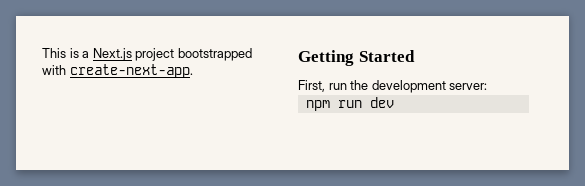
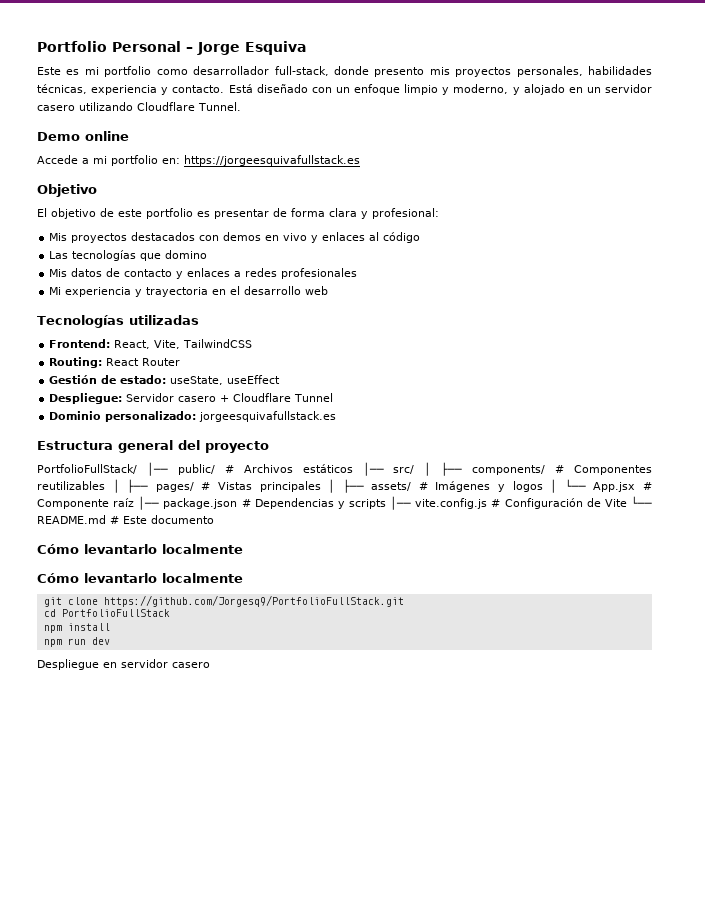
- This is a Next.js project bootstrapped with create-next-app.
- Getting Started
- First, run the development server:
+ Portfolio Personal – Jorge Esquiva
+ Este es mi portfolio como desarrollador full-stack, donde presento mis proyectos personales, habilidades técnicas, experiencia y contacto. Está diseñado con un enfoque limpio y moderno, y alojado en un servidor casero utilizando Cloudflare Tunnel.
+ Demo online
+ Accede a mi portfolio en: https://jorgeesquivafullstack.es
+ Objetivo
+ El objetivo de este portfolio es presentar de forma clara y profesional:
+ Mis proyectos destacados con demos en vivo y enlaces al código
+ Las tecnologías que domino
+ Mis datos de contacto y enlaces a redes profesionales
+ Mi experiencia y trayectoria en el desarrollo web
+ Tecnologías utilizadas
+ Frontend: React, Vite, TailwindCSS
+ Routing: React Router
+ Gestión de estado: useState, useEffect
+ Despliegue: Servidor casero + Cloudflare Tunnel
+ Dominio personalizado: jorgeesquivafullstack.es
+ Estructura general del proyecto
+ PortfolioFullStack/ │── public/ # Archivos estáticos │── src/ │ ├── components/ # Componentes reutilizables │ ├── pages/ # Vistas principales │ ├── assets/ # Imágenes y logos │ └── App.jsx # Componente raíz │── package.json # Dependencias y scripts │── vite.config.js # Configuración de Vite └── README.md # Este documento
+ Cómo levantarlo localmente
+ Cómo levantarlo localmente
+ git clone https://github.com/Jorgesq9/PortfolioFullStack.git
+ cd PortfolioFullStack
+ npm install
+ Despliegue en servidor casero

